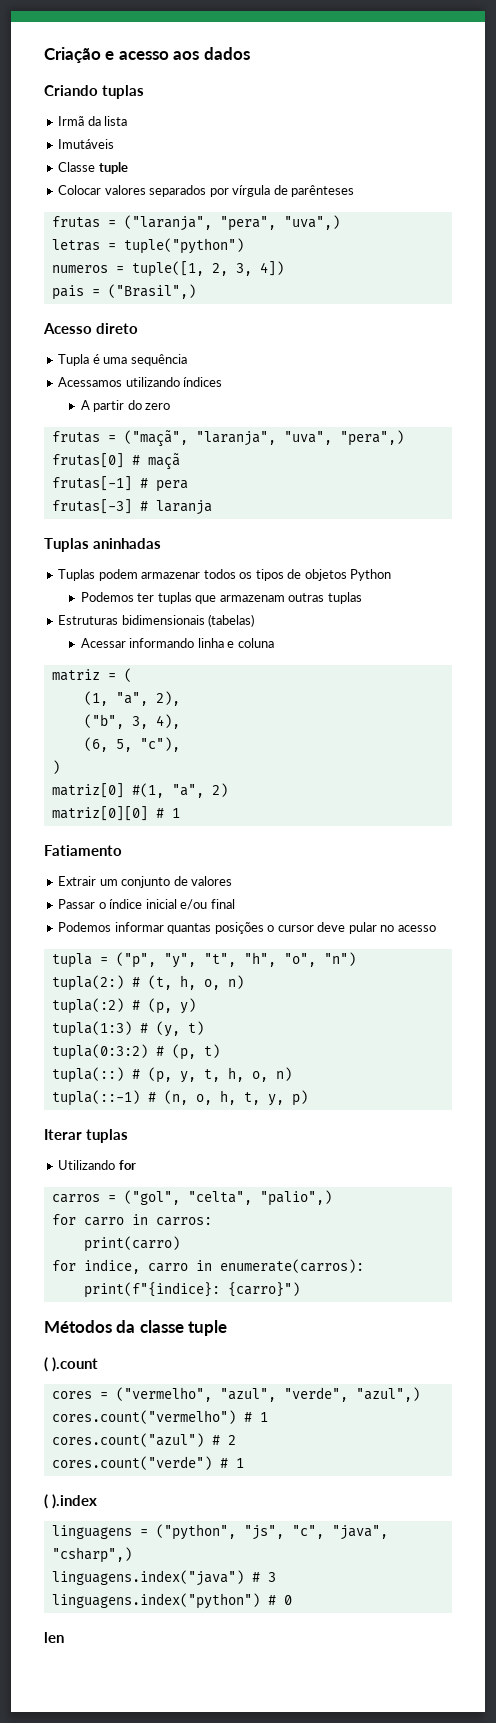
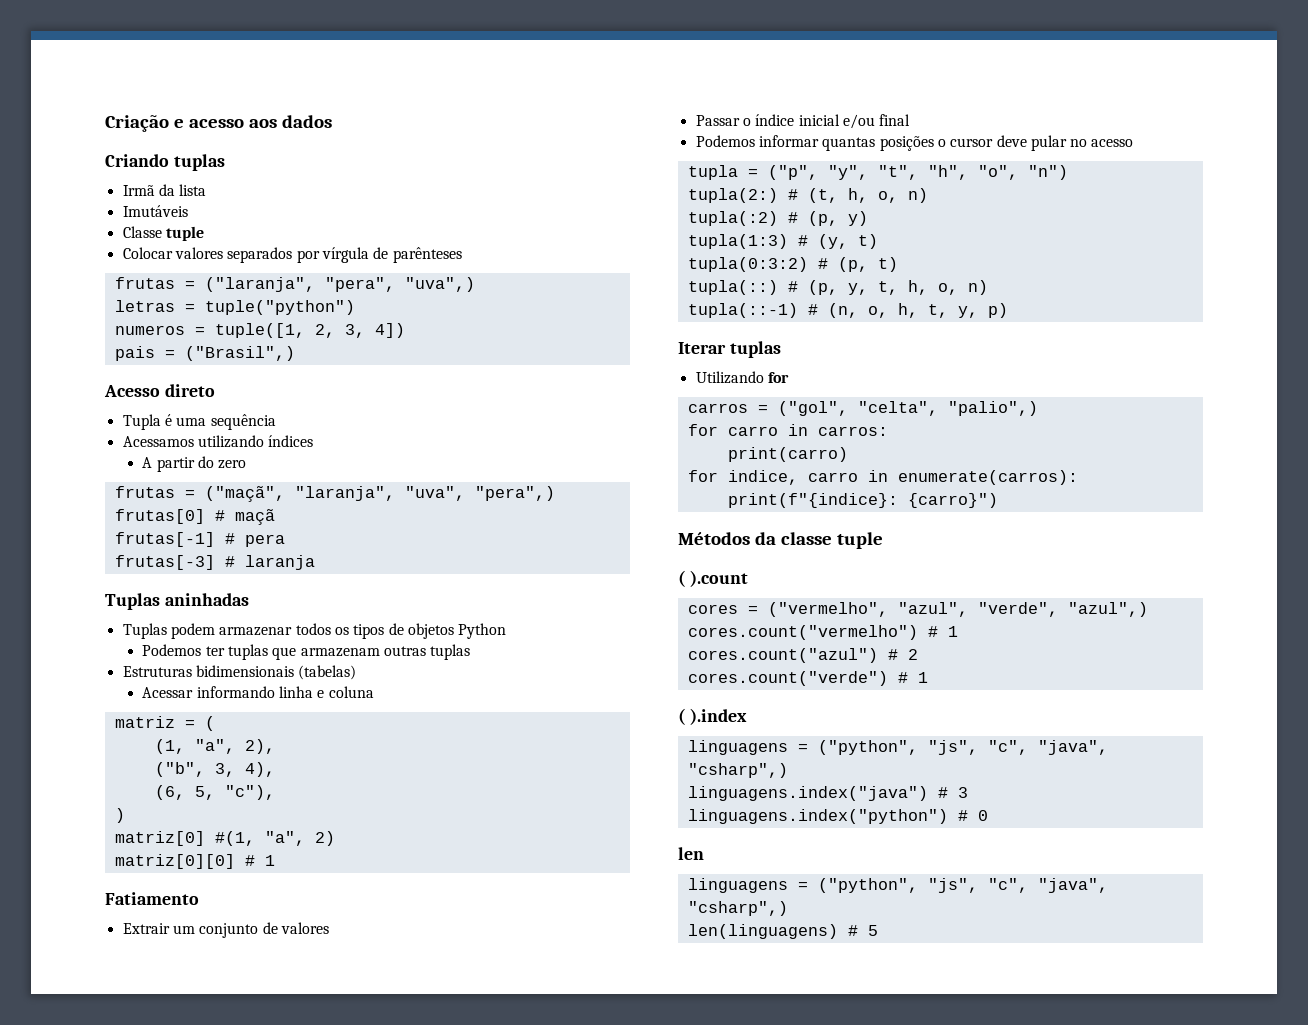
  len
+ linguagens = ("python", "js", "c", "java", "csharp",)
+ len(linguagens) # 5

